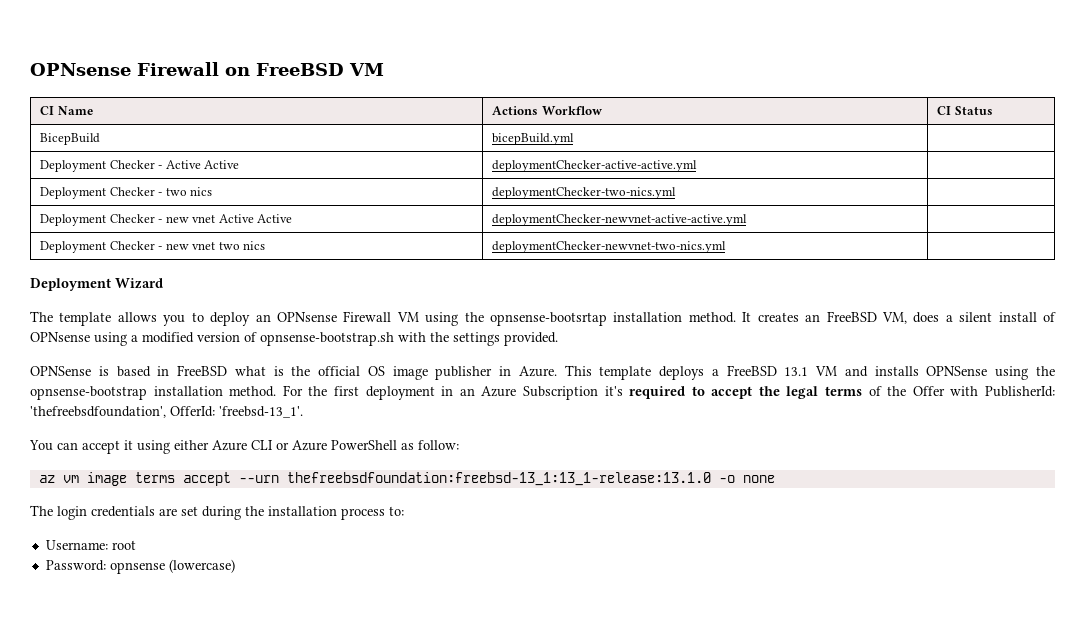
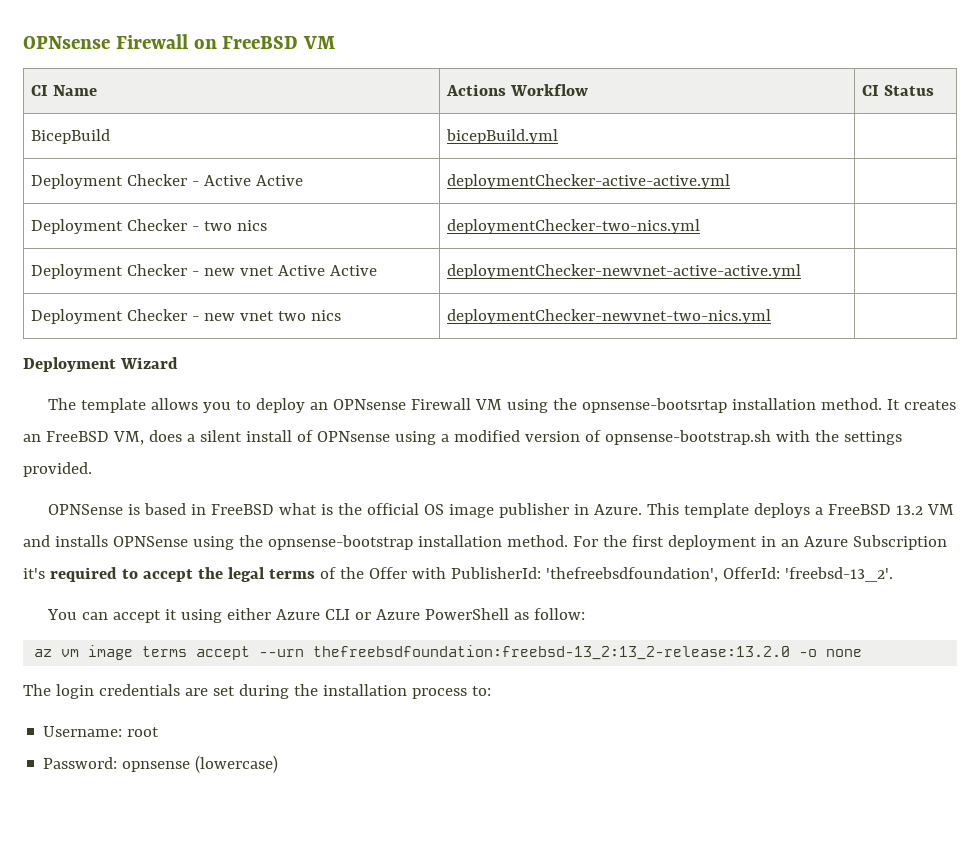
- This template deploys a FreeBSD 13.1 VM and installs OPNSense using the opnsense-bootstrap installation method.
+ This template deploys a FreeBSD 13.2 VM and installs OPNSense using the opnsense-bootstrap installation method.
- For the first deployment in an Azure Subscription it's required to accept the legal terms of the Offer with PublisherId: 'thefreebsdfoundation', OfferId: 'freebsd-13_1'.
+ For the first deployment in an Azure Subscription it's required to accept the legal terms of the Offer with PublisherId: 'thefreebsdfoundation', OfferId: 'freebsd-13_2'.
- az vm image terms accept --urn thefreebsdfoundation:freebsd-13_1:13_1-release:13.1.0 -o none
+ az vm image terms accept --urn thefreebsdfoundation:freebsd-13_2:13_2-release:13.2.0 -o none

